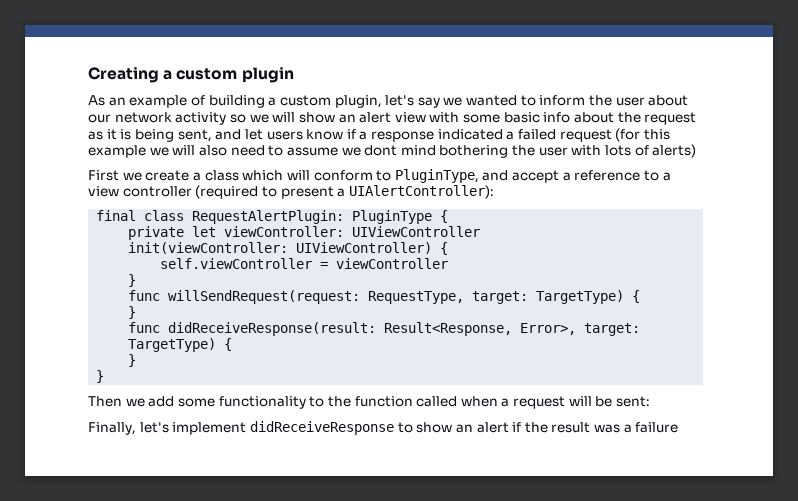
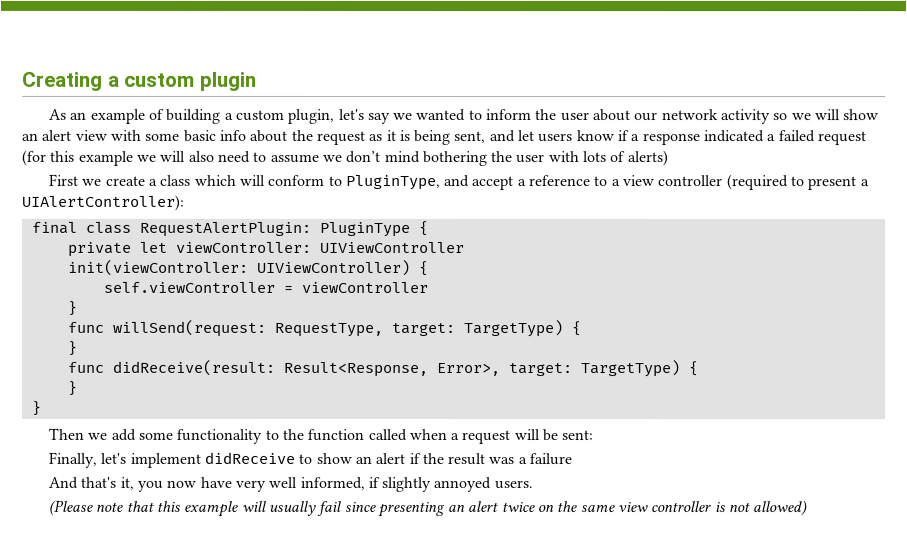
- As an example of building a custom plugin, let's say we wanted to inform the user about our network activity so we will show an alert view with some basic info about the request as it is being sent, and let users know if a response indicated a failed request (for this example we will also need to assume we dont mind bothering the user with lots of alerts)
+ As an example of building a custom plugin, let's say we wanted to inform the user about our network activity so we will show an alert view with some basic info about the request as it is being sent, and let users know if a response indicated a failed request (for this example we will also need to assume we don’t mind bothering the user with lots of alerts)
- func willSendRequest(request: RequestType, target: TargetType) {
+ func willSend(request: RequestType, target: TargetType) {
- func didReceiveResponse(result: Result<Response, Error>, target: TargetType) {
+ func didReceive(result: Result<Response, Error>, target: TargetType) {
- Finally, let's implement didReceiveResponse to show an alert if the result was a failure
+ Finally, let's implement didReceive to show an alert if the result was a failure
+ And that's it, you now have very well informed, if slightly annoyed users.
+ (Please note that this example will usually fail since presenting an alert twice on the same view controller is not allowed)

